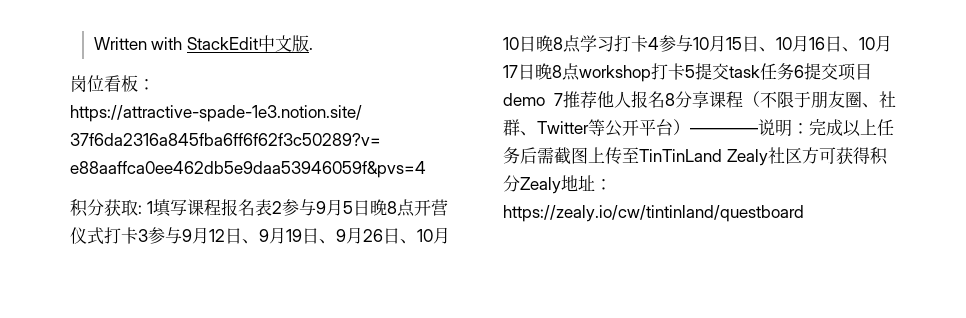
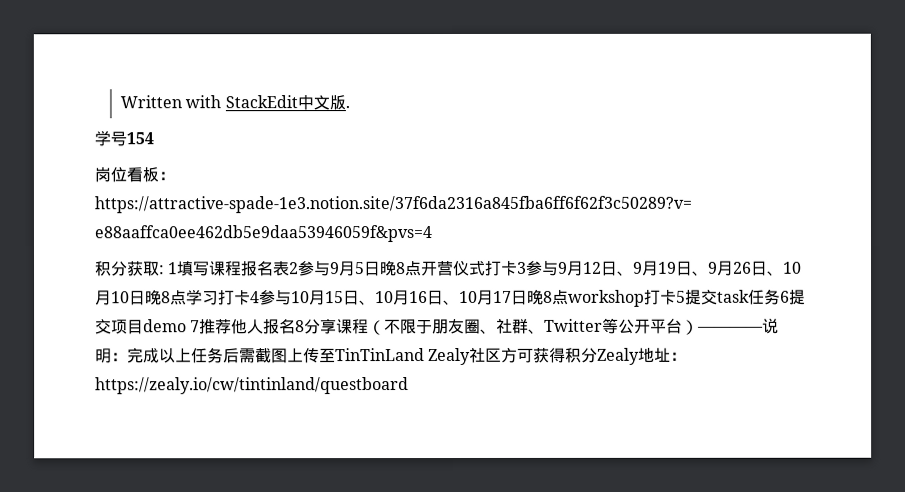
+ 学号154

